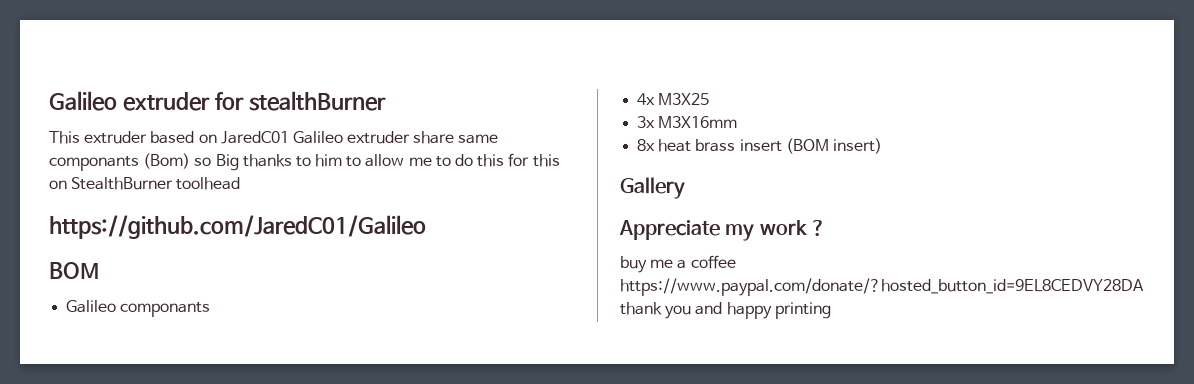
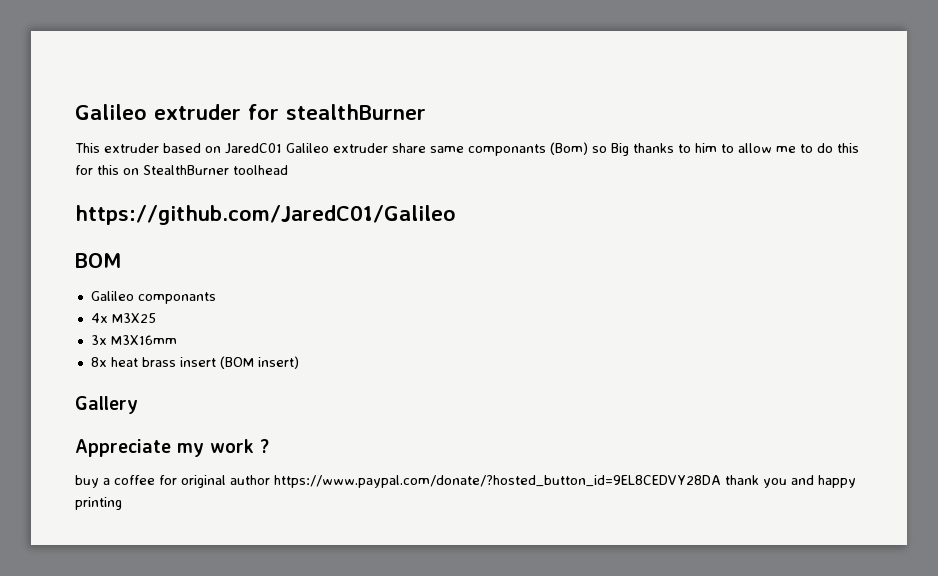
- buy me a coffee https://www.paypal.com/donate/?hosted_button_id=9EL8CEDVY28DA thank you and happy printing
+ buy a coffee for original author https://www.paypal.com/donate/?hosted_button_id=9EL8CEDVY28DA thank you and happy printing

